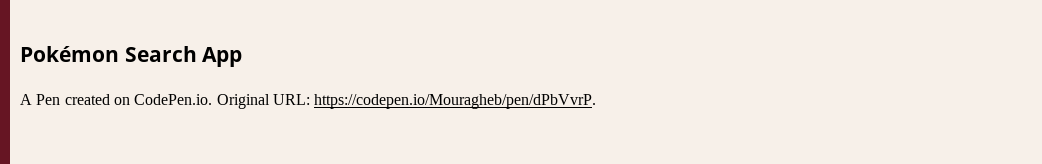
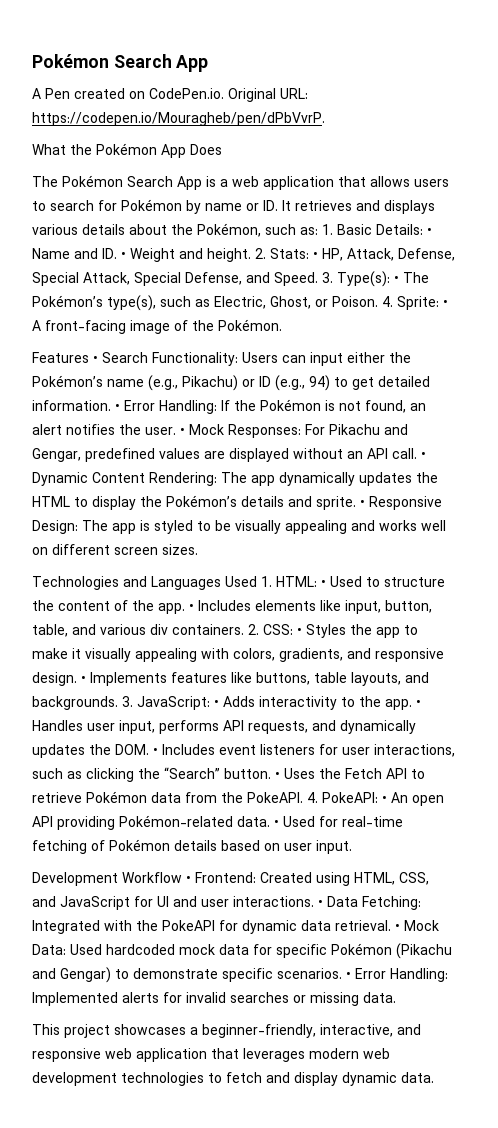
+ What the Pokémon App Does
+ The Pokémon Search App is a web application that allows users to search for Pokémon by name or ID. It retrieves and displays various details about the Pokémon, such as: 1. Basic Details: • Name and ID. • Weight and height. 2. Stats: • HP, Attack, Defense, Special Attack, Special Defense, and Speed. 3. Type(s): • The Pokémon’s type(s), such as Electric, Ghost, or Poison. 4. Sprite: • A front-facing image of the Pokémon.
+ Features • Search Functionality: Users can input either the Pokémon’s name (e.g., Pikachu) or ID (e.g., 94) to get detailed information. • Error Handling: If the Pokémon is not found, an alert notifies the user. • Mock Responses: For Pikachu and Gengar, predefined values are displayed without an API call. • Dynamic Content Rendering: The app dynamically updates the HTML to display the Pokémon’s details and sprite. • Responsive Design: The app is styled to be visually appealing and works well on different screen sizes.
+ Technologies and Languages Used 1. HTML: • Used to structure the content of the app. • Includes elements like input, button, table, and various div containers. 2. CSS: • Styles the app to make it visually appealing with colors, gradients, and responsive design. • Implements features like buttons, table layouts, and backgrounds. 3. JavaScript: • Adds interactivity to the app. • Handles user input, performs API requests, and dynamically updates the DOM. • Includes event listeners for user interactions, such as clicking the “Search” button. • Uses the Fetch API to retrieve Pokémon data from the PokeAPI. 4. PokeAPI: • An open API providing Pokémon-related data. • Used for real-time fetching of Pokémon details based on user input.
+ Development Workflow • Frontend: Created using HTML, CSS, and JavaScript for UI and user interactions. • Data Fetching: Integrated with the PokeAPI for dynamic data retrieval. • Mock Data: Used hardcoded mock data for specific Pokémon (Pikachu and Gengar) to demonstrate specific scenarios. • Error Handling: Implemented alerts for invalid searches or missing data.
+ This project showcases a beginner-friendly, interactive, and responsive web application that leverages modern web development technologies to fetch and display dynamic data.

